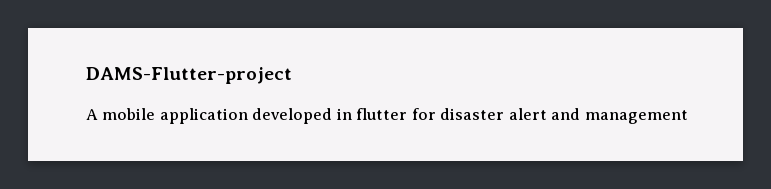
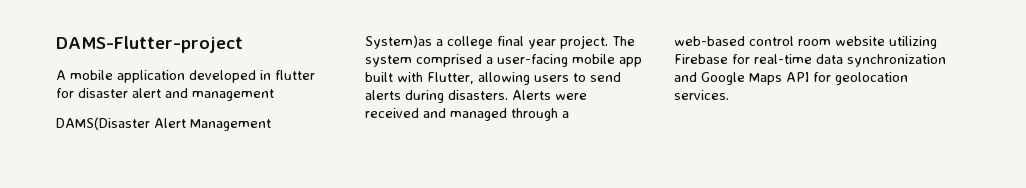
+ DAMS(Disaster Alert Management System)as a college final year project. The system comprised a user-facing mobile app built with Flutter, allowing users to send alerts during disasters. Alerts were received and managed through a web-based control room website utilizing Firebase for real-time data synchronization and Google Maps API for geolocation services.

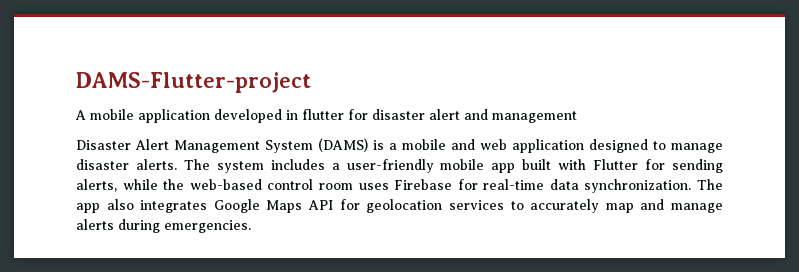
- DAMS(Disaster Alert Management System)as a college final year project. The system comprised a user-facing mobile app built with Flutter, allowing users to send alerts during disasters. Alerts were received and managed through a web-based control room website utilizing Firebase for real-time data synchronization and Google Maps API for geolocation services.
+ Disaster Alert Management System (DAMS) is a mobile and web application designed to manage disaster alerts. The system includes a user-friendly mobile app built with Flutter for sending alerts, while the web-based control room uses Firebase for real-time data synchronization. The app also integrates Google Maps API for geolocation services to accurately map and manage alerts during emergencies.

